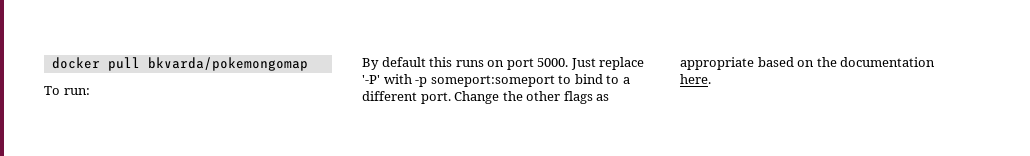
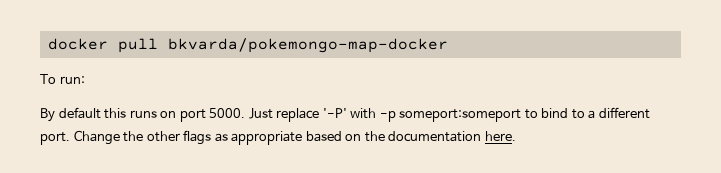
- docker pull bkvarda/pokemongomap
+ docker pull bkvarda/pokemongo-map-docker

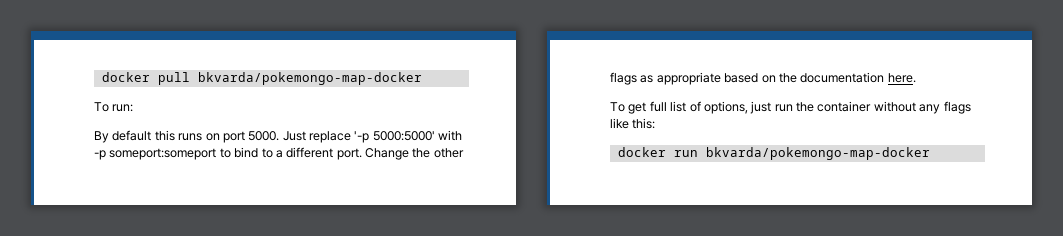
- Just replace '-P' with -p someport:someport to bind to a different port.
+ Just replace '-p 5000:5000' with -p someport:someport to bind to a different port.
+ To get full list of options, just run the container without any flags like this:
+ docker run bkvarda/pokemongo-map-docker

